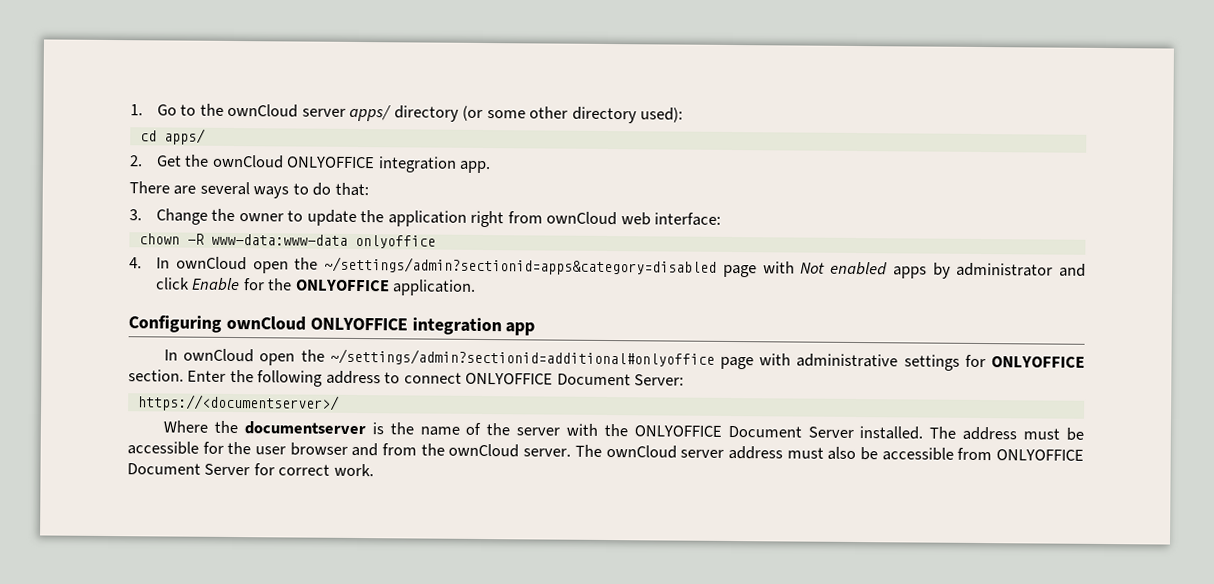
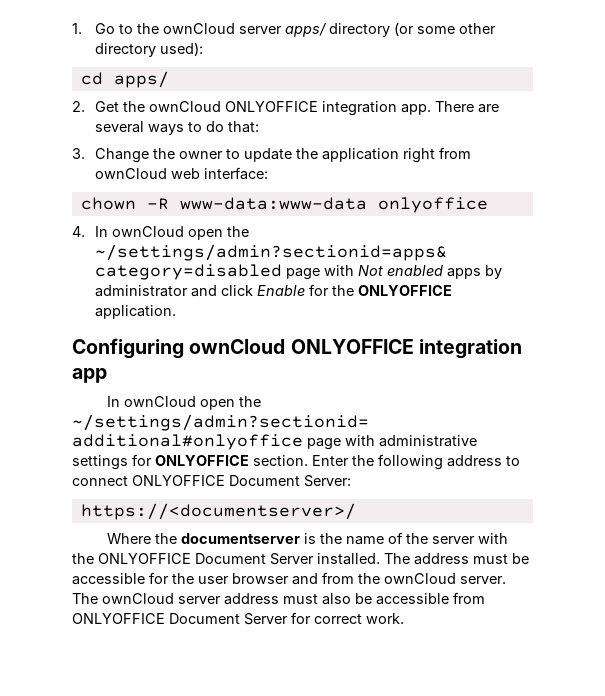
- 2. Get the ownCloud ONLYOFFICE integration app.
- There are several ways to do that:
+ 2. Get the ownCloud ONLYOFFICE integration app. There are several ways to do that:

